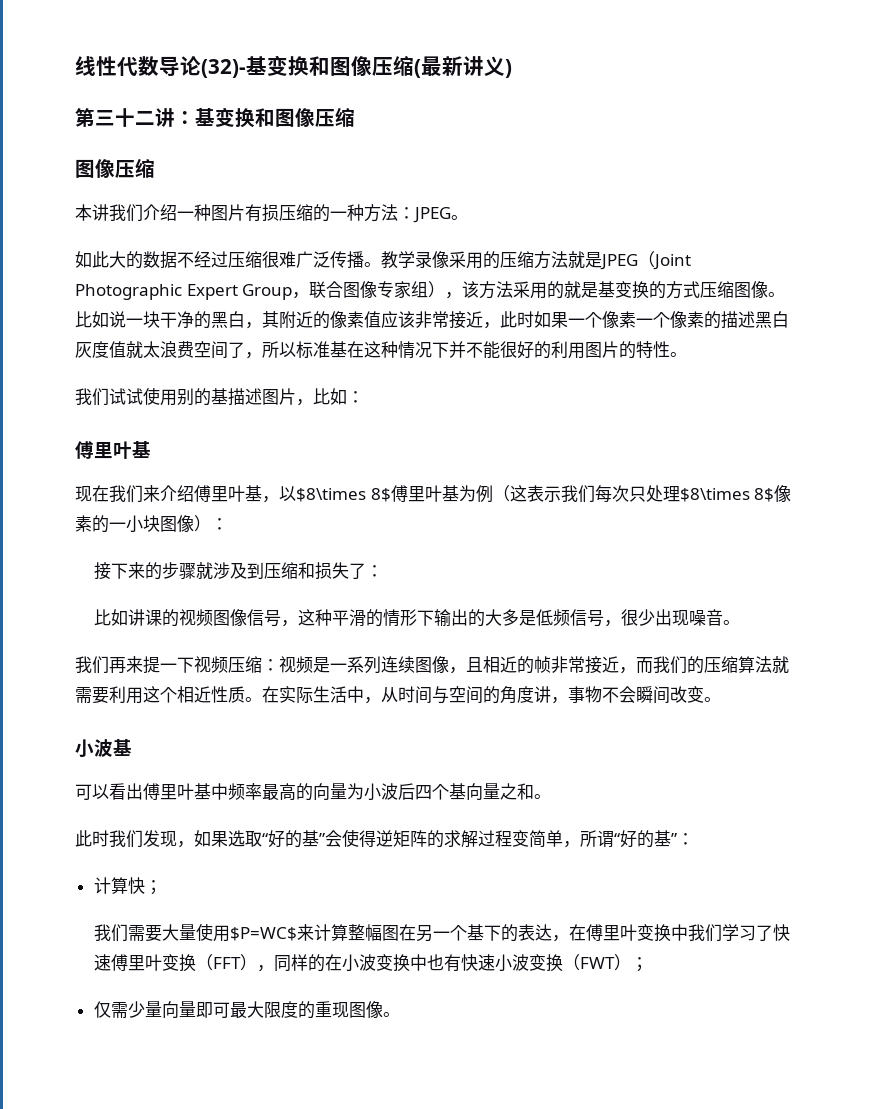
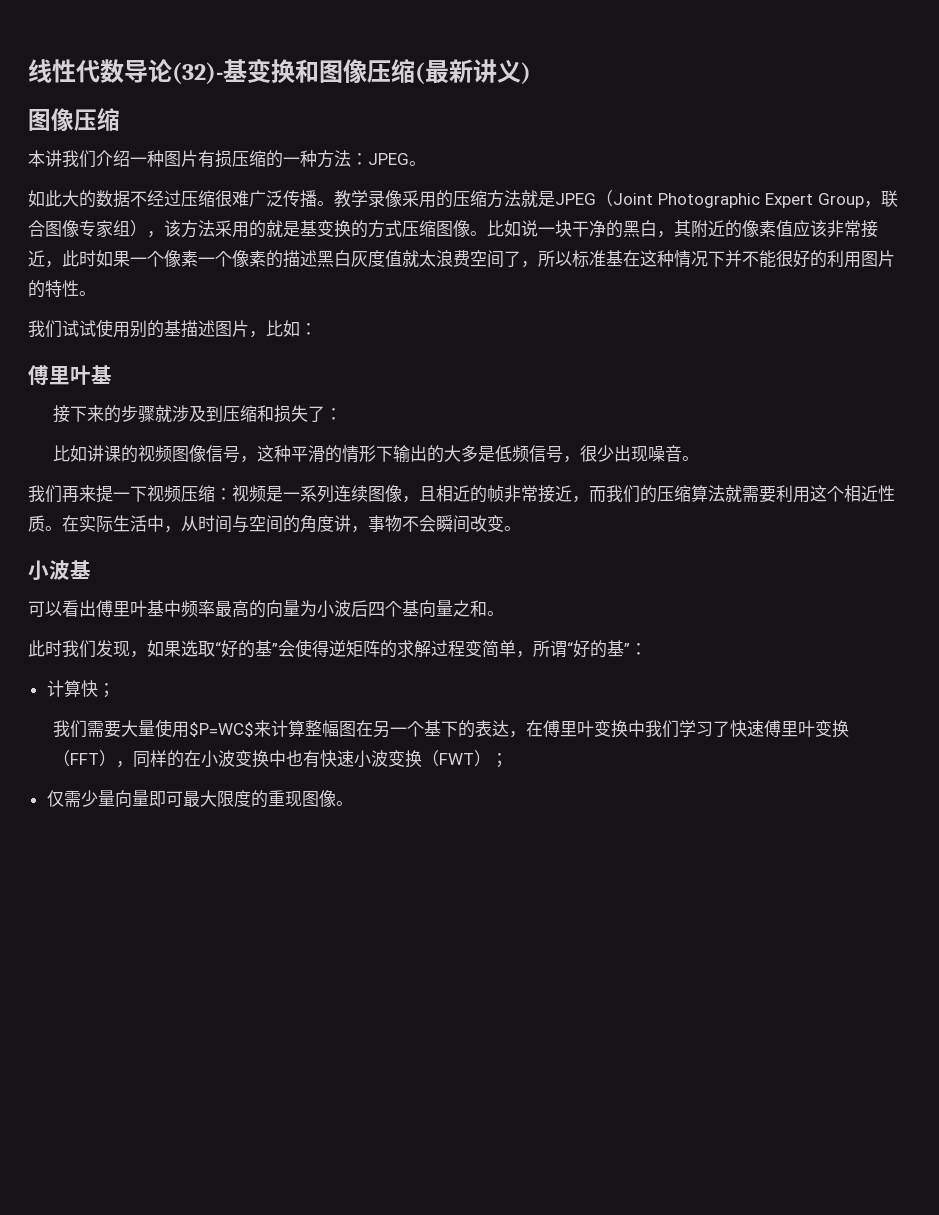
- 第三十二讲：基变换和图像压缩
- 现在我们来介绍傅里叶基，以$8\times 8$傅里叶基为例（这表示我们每次只处理$8\times 8$像素的一小块图像）：

